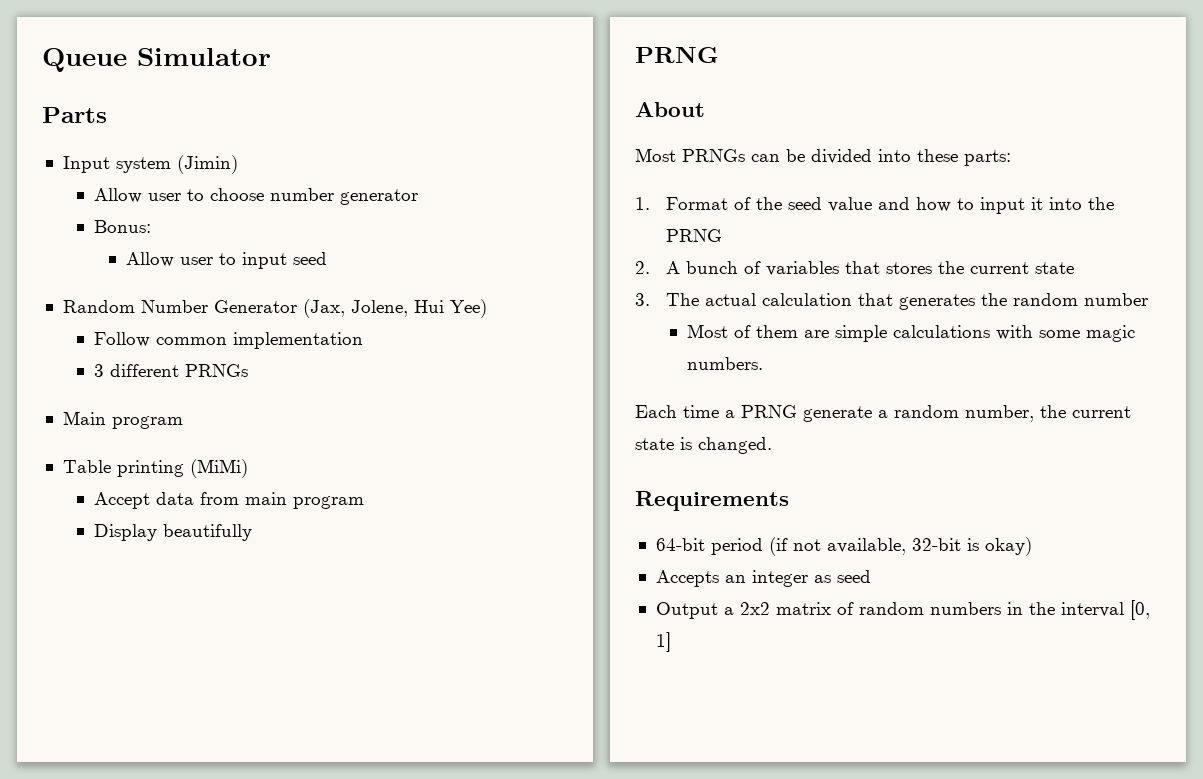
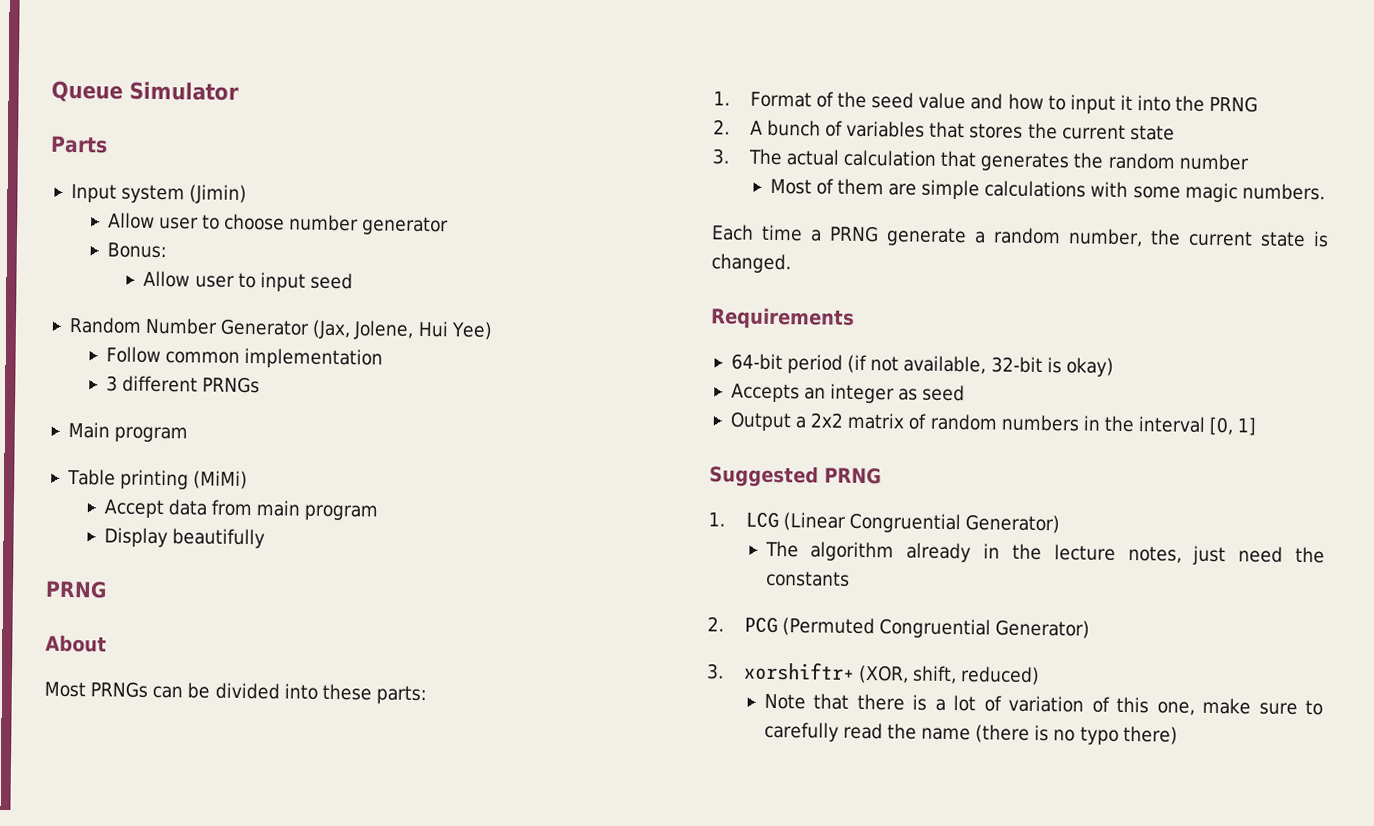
+ Suggested PRNG
+ 1. LCG (Linear Congruential Generator)
+ The algorithm already in the lecture notes, just need the constants
+ 2. PCG (Permuted Congruential Generator)
+ 3. xorshiftr+ (XOR, shift, reduced)
+ Note that there is a lot of variation of this one, make sure to carefully read the name (there is no typo there)

